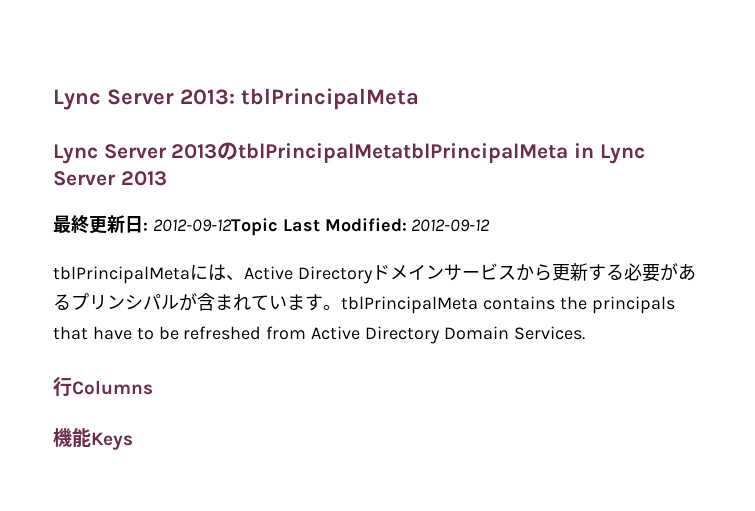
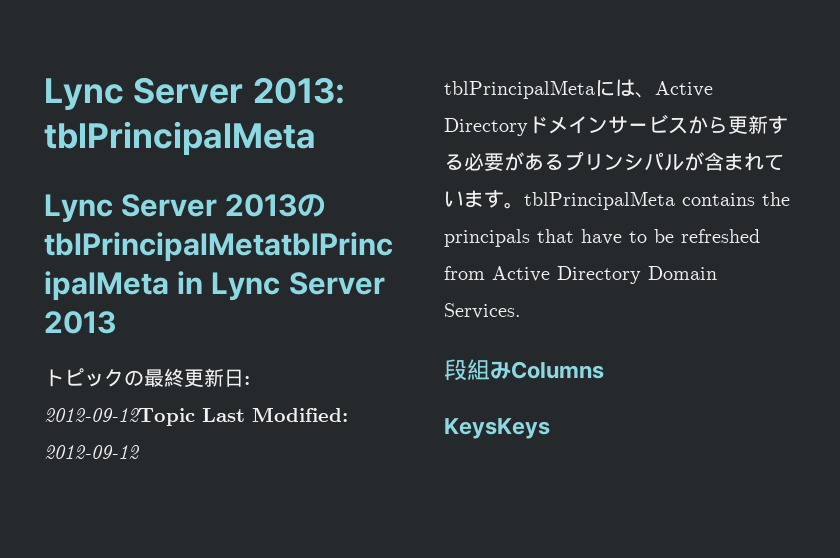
- 最終更新日: 2012-09-12Topic Last Modified: 2012-09-12
+ トピックの最終更新日: 2012-09-12Topic Last Modified: 2012-09-12
- 行Columns
+ 段組みColumns
- 機能Keys
+ KeysKeys

